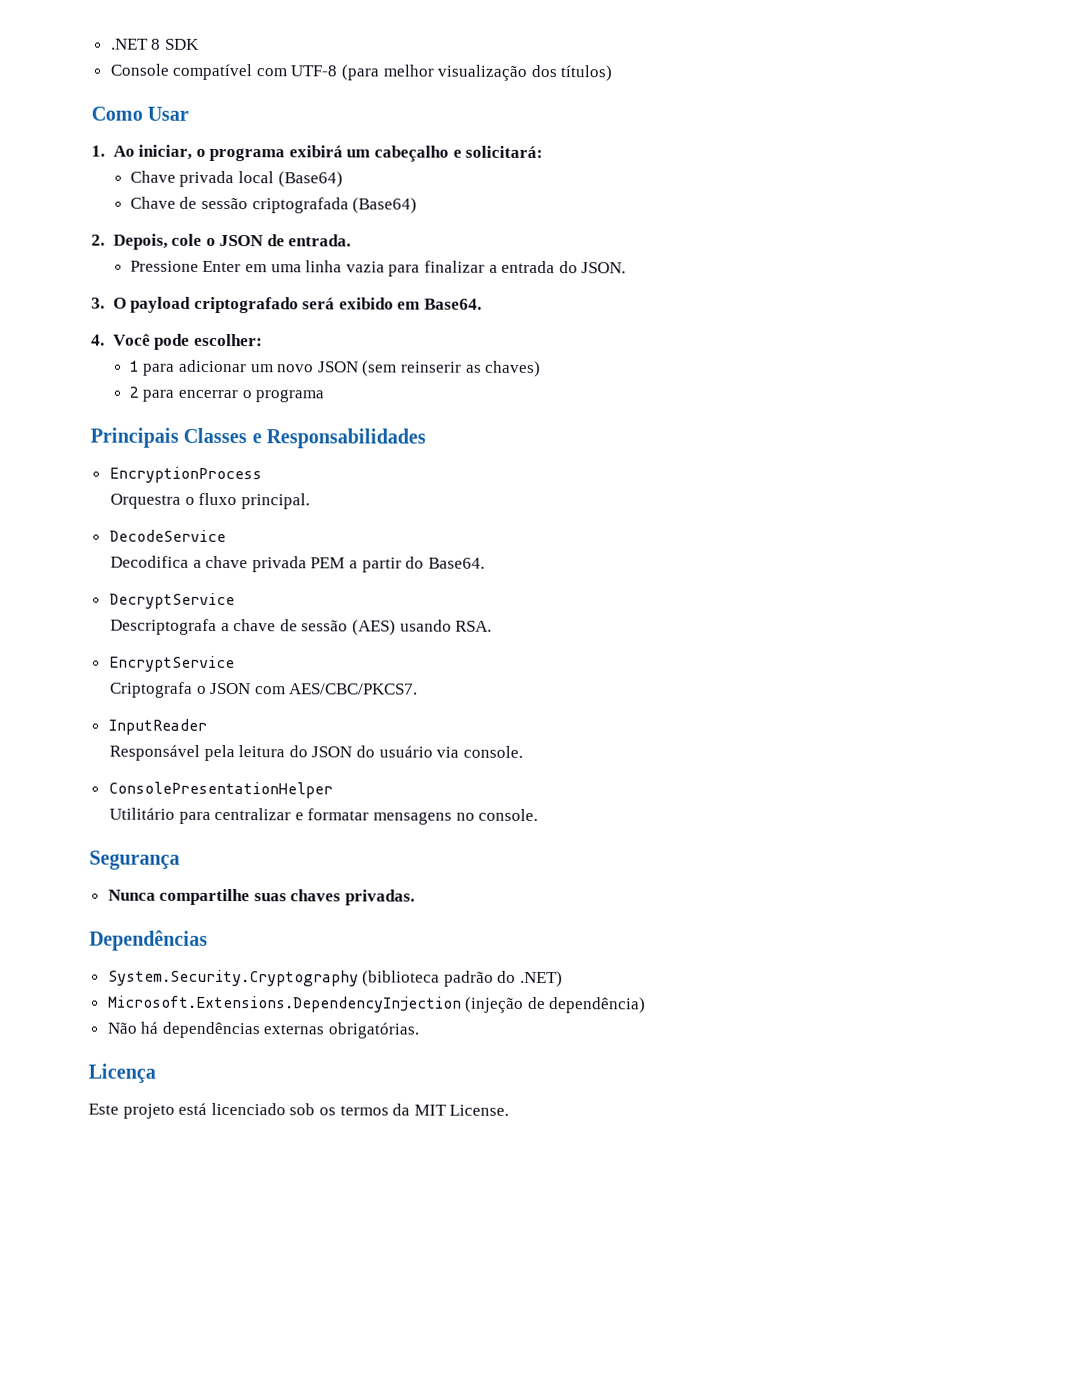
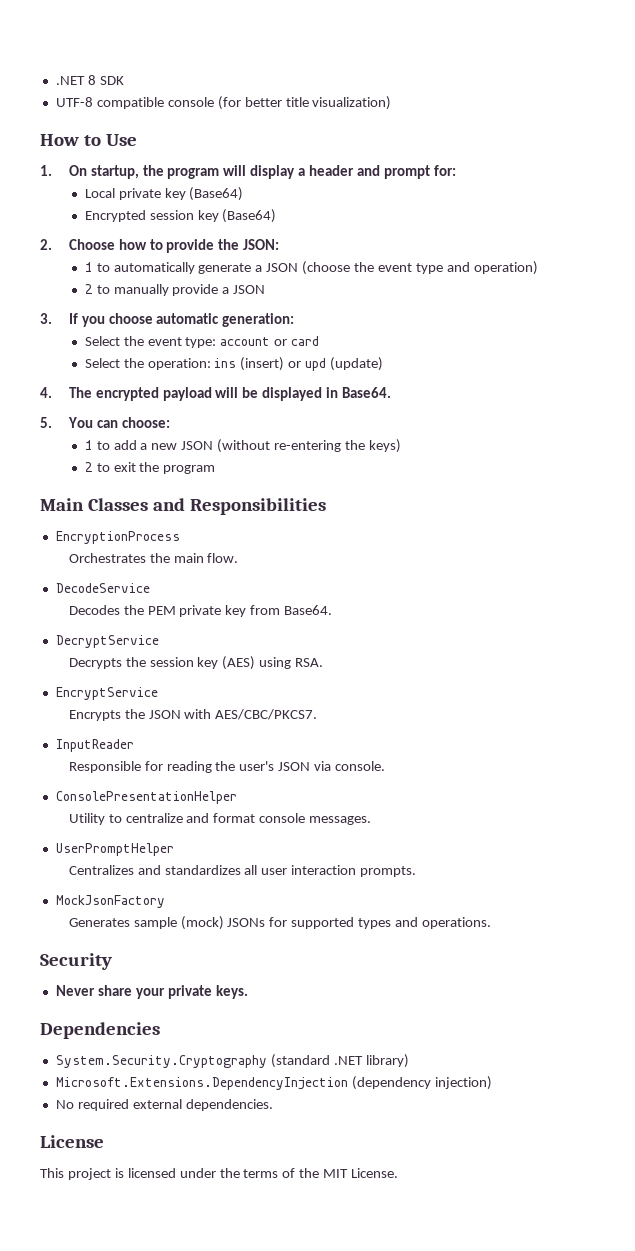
- Console compatível com UTF-8 (para melhor visualização dos títulos)
- Como Usar
- 1. Ao iniciar, o programa exibirá um cabeçalho e solicitará:
- Chave privada local (Base64)
- Chave de sessão criptografada (Base64)
- 2. Depois, cole o JSON de entrada.
- Pressione Enter em uma linha vazia para finalizar a entrada do JSON.
- 3. O payload criptografado será exibido em Base64.
- 4. Você pode escolher:
- 1 para adicionar um novo JSON (sem reinserir as chaves)
- 2 para encerrar o programa
- Principais Classes e Responsabilidades
+ UTF-8 compatible console (for better title visualization)
+ How to Use
+ 1. On startup, the program will display a header and prompt for:
+ Local private key (Base64)
+ Encrypted session key (Base64)
+ 2. Choose how to provide the JSON:
+ 1 to automatically generate a JSON (choose the event type and operation)
+ 2 to manually provide a JSON
+ 3. If you choose automatic generation:
+ Select the event type: account or card
+ Select the operation: ins (insert) or upd (update)
+ 4. The encrypted payload will be displayed in Base64.
+ 5. You can choose:
+ 1 to add a new JSON (without re-entering the keys)
+ 2 to exit the program
+ Main Classes and Responsibilities
  EncryptionProcess
- Orquestra o fluxo principal.
+ Orchestrates the main flow.
  DecodeService
- Decodifica a chave privada PEM a partir do Base64.
+ Decodes the PEM private key from Base64.
  DecryptService
- Descriptografa a chave de sessão (AES) usando RSA.
+ Decrypts the session key (AES) using RSA.
  EncryptService
- Criptografa o JSON com AES/CBC/PKCS7.
+ Encrypts the JSON with AES/CBC/PKCS7.
  InputReader
- Responsável pela leitura do JSON do usuário via console.
+ Responsible for reading the user's JSON via console.
  ConsolePresentationHelper
- Utilitário para centralizar e formatar mensagens no console.
- Segurança
- Nunca compartilhe suas chaves privadas.
- Dependências
- System.Security.Cryptography (biblioteca padrão do .NET)
- Microsoft.Extensions.DependencyInjection (injeção de dependência)
- Não há dependências externas obrigatórias.
- Licença
- Este projeto está licenciado sob os termos da MIT License.
+ Utility to centralize and format console messages.
+ UserPromptHelper
+ Centralizes and standardizes all user interaction prompts.
+ MockJsonFactory
+ Generates sample (mock) JSONs for supported types and operations.
+ Security
+ Never share your private keys.
+ Dependencies
+ System.Security.Cryptography (standard .NET library)
+ Microsoft.Extensions.DependencyInjection (dependency injection)
+ No required external dependencies.
+ License
+ This project is licensed under the terms of the MIT License.

